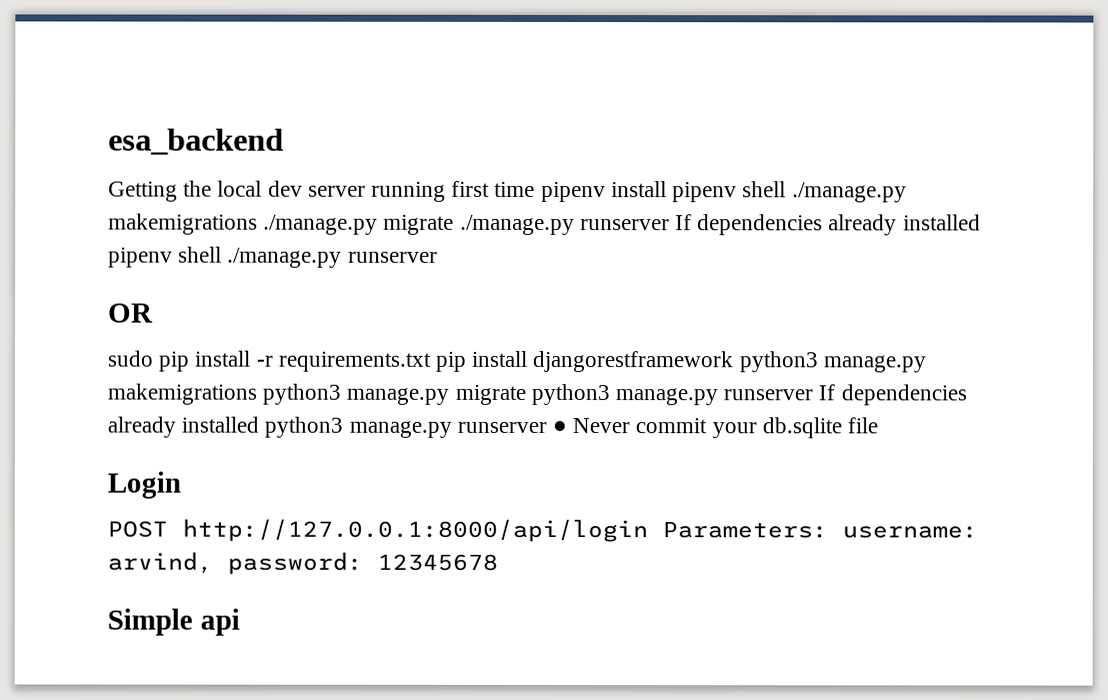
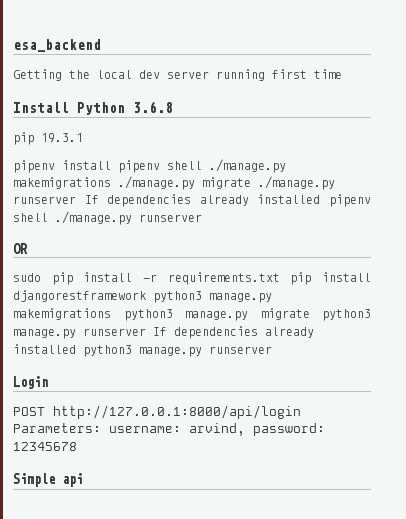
- Getting the local dev server running first time pipenv install pipenv shell ./manage.py makemigrations ./manage.py migrate ./manage.py runserver If dependencies already installed pipenv shell ./manage.py runserver
+ Getting the local dev server running first time
+ Install Python 3.6.8
+ pip 19.3.1
+ pipenv install pipenv shell ./manage.py makemigrations ./manage.py migrate ./manage.py runserver If dependencies already installed pipenv shell ./manage.py runserver
- sudo pip install -r requirements.txt pip install djangorestframework python3 manage.py makemigrations python3 manage.py migrate python3 manage.py runserver If dependencies already installed python3 manage.py runserver ● Never commit your db.sqlite file
+ sudo pip install -r requirements.txt pip install djangorestframework python3 manage.py makemigrations python3 manage.py migrate python3 manage.py runserver If dependencies already installed python3 manage.py runserver

